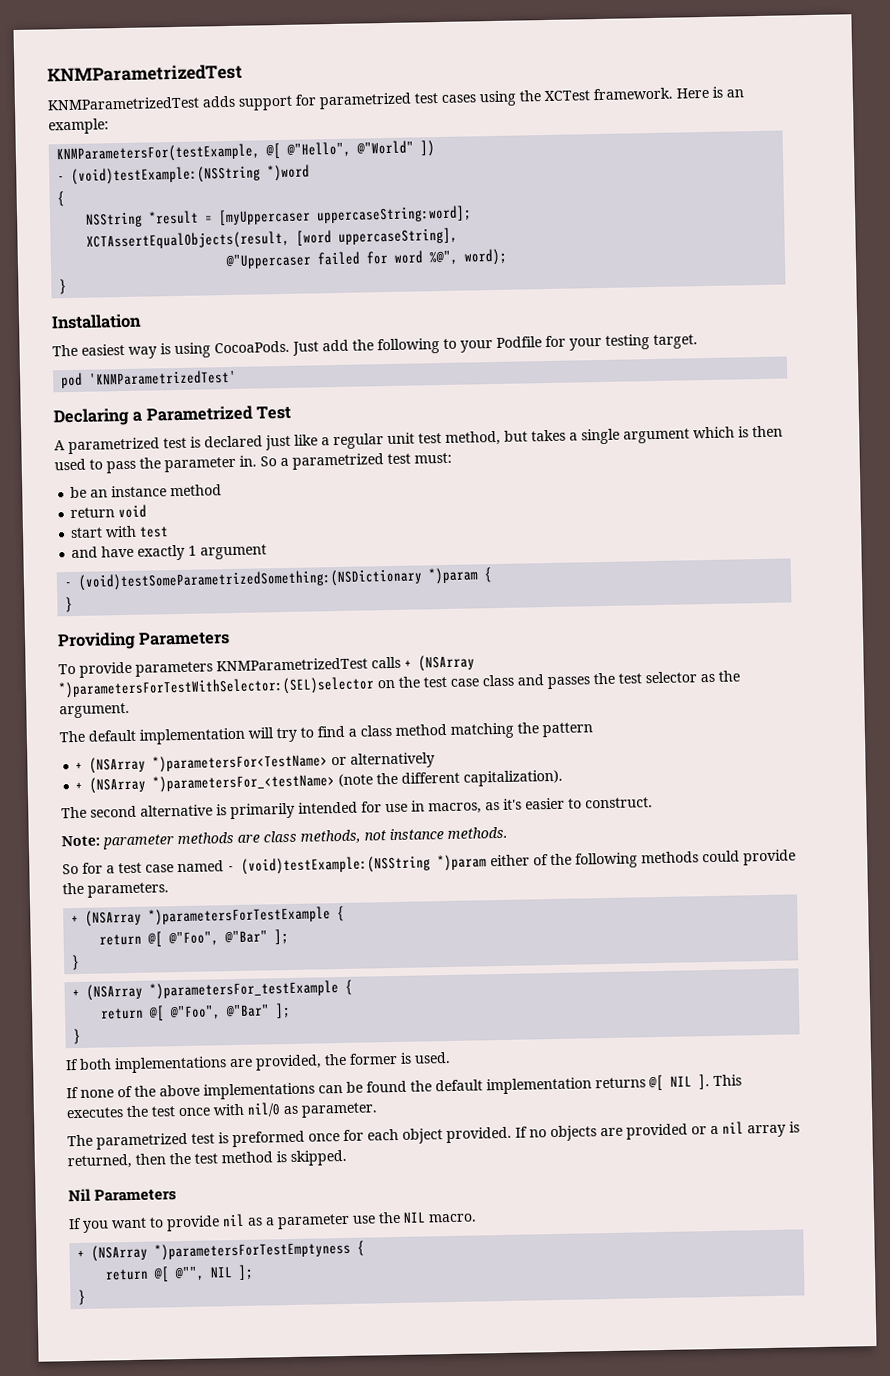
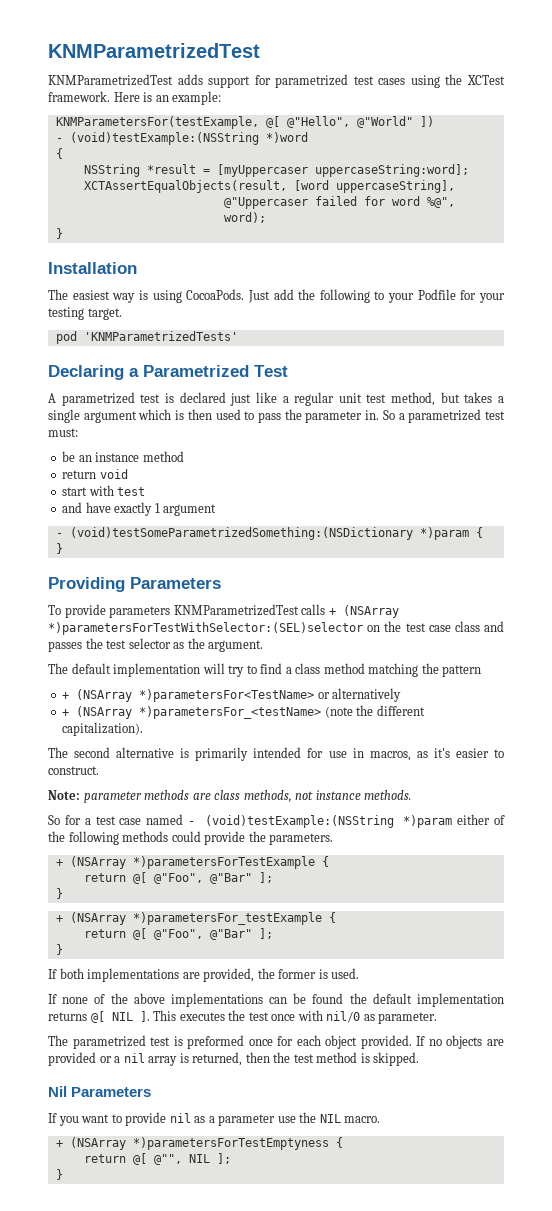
- pod 'KNMParametrizedTest'
+ pod 'KNMParametrizedTests'

